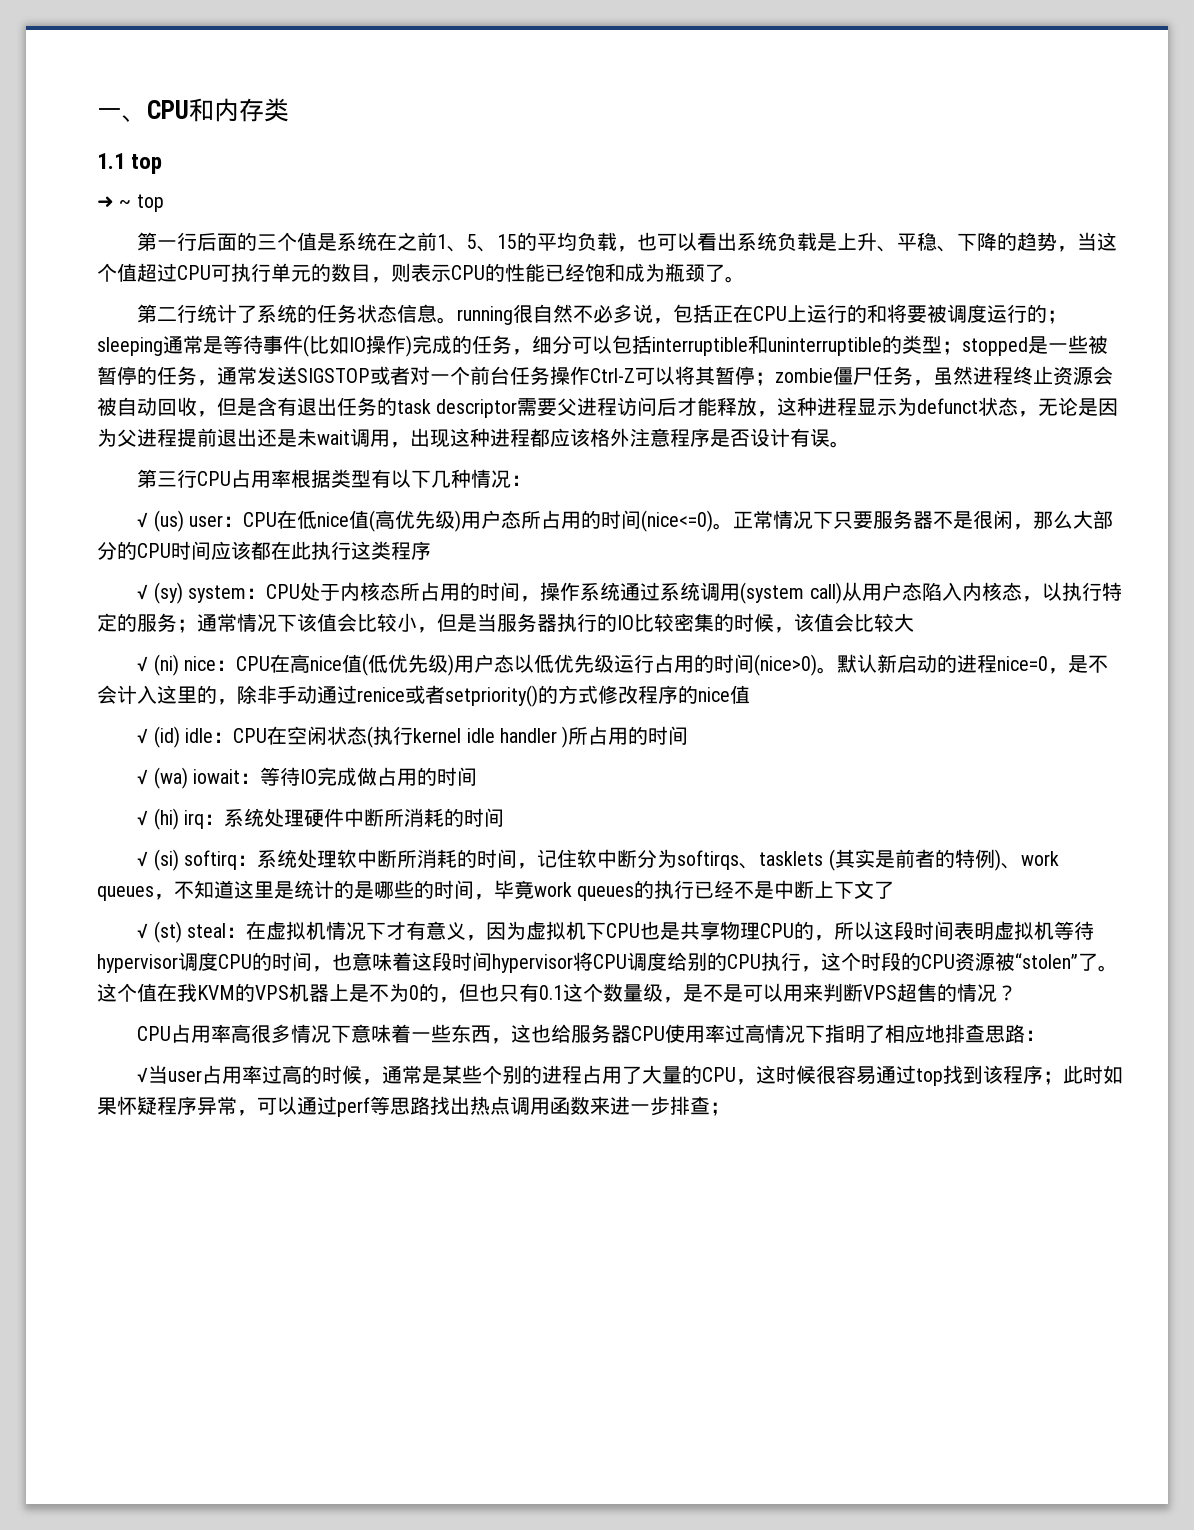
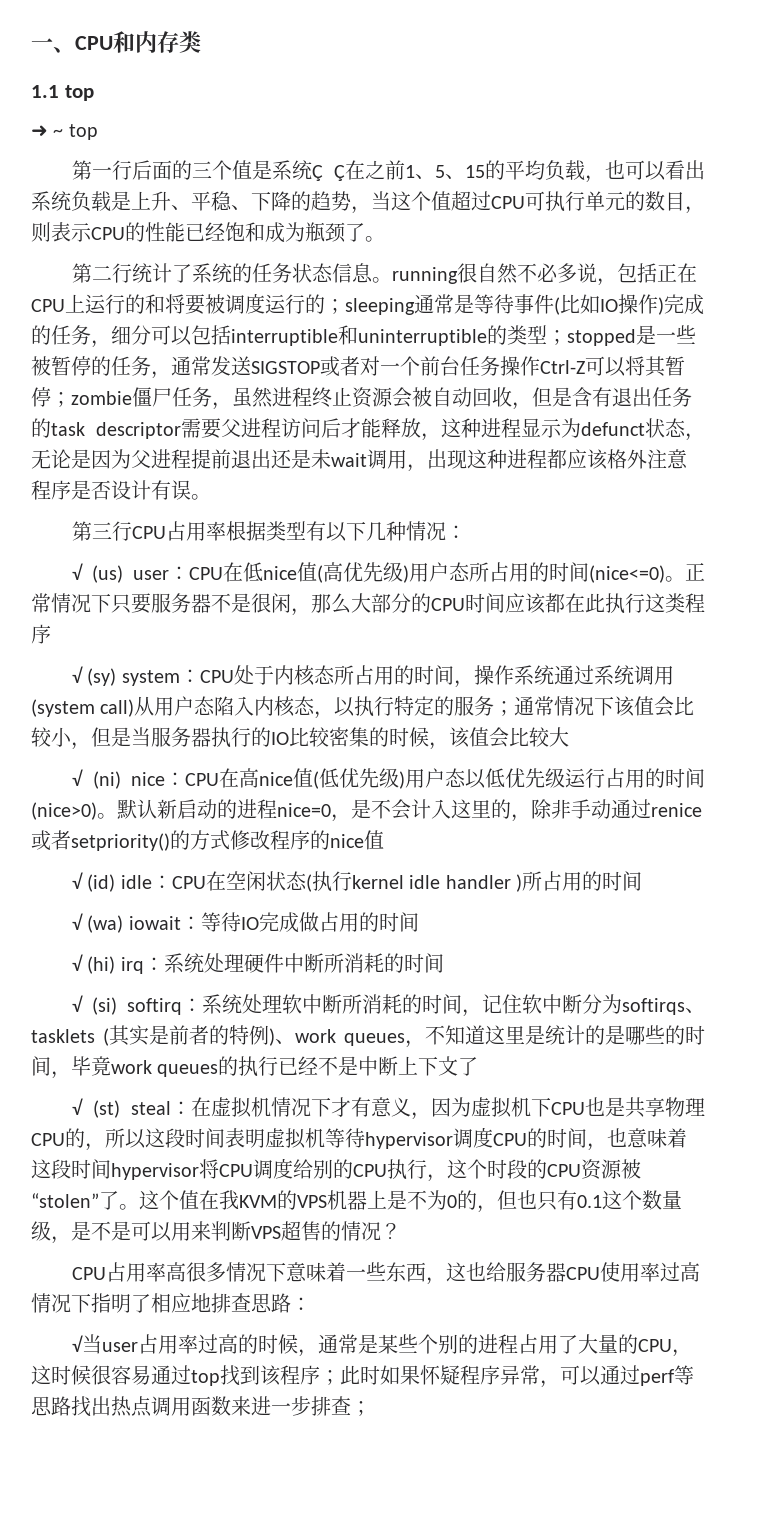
- 第一行后面的三个值是系统在之前1、5、15的平均负载，也可以看出系统负载是上升、平稳、下降的趋势，当这个值超过CPU可执行单元的数目，则表示CPU的性能已经饱和成为瓶颈了。
+ 第一行后面的三个值是系统Ç Ç在之前1、5、15的平均负载，也可以看出系统负载是上升、平稳、下降的趋势，当这个值超过CPU可执行单元的数目，则表示CPU的性能已经饱和成为瓶颈了。

